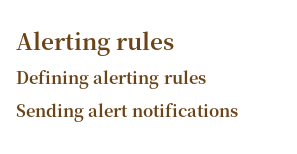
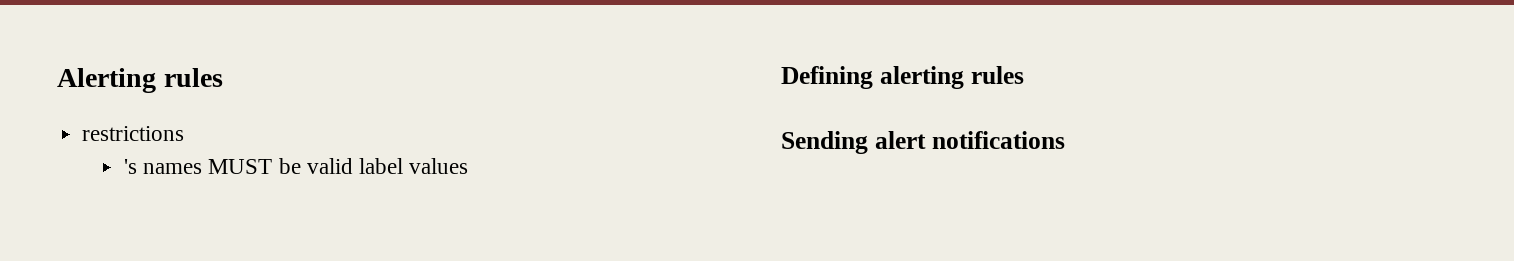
+ restrictions
+ 's names MUST be valid label values

